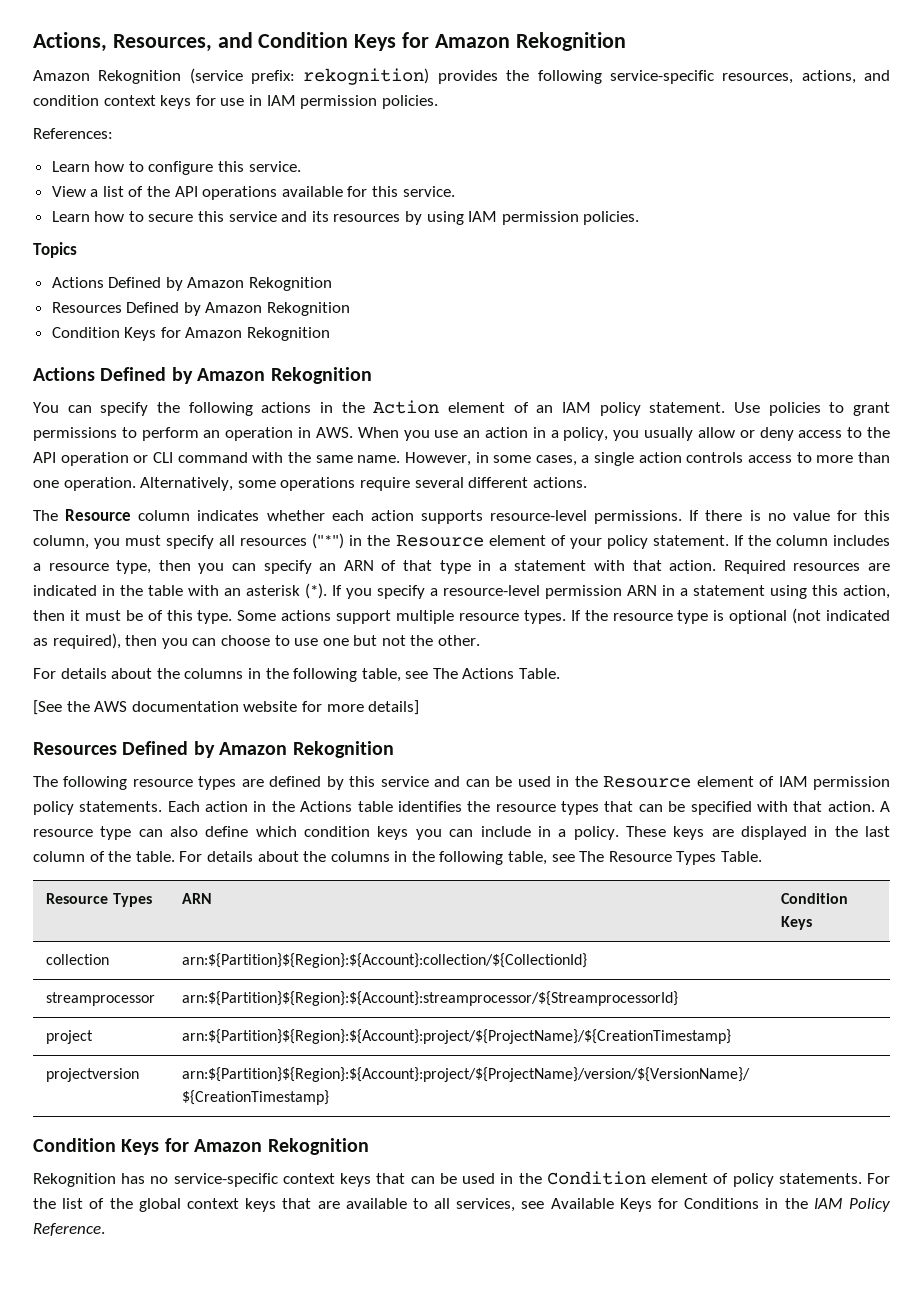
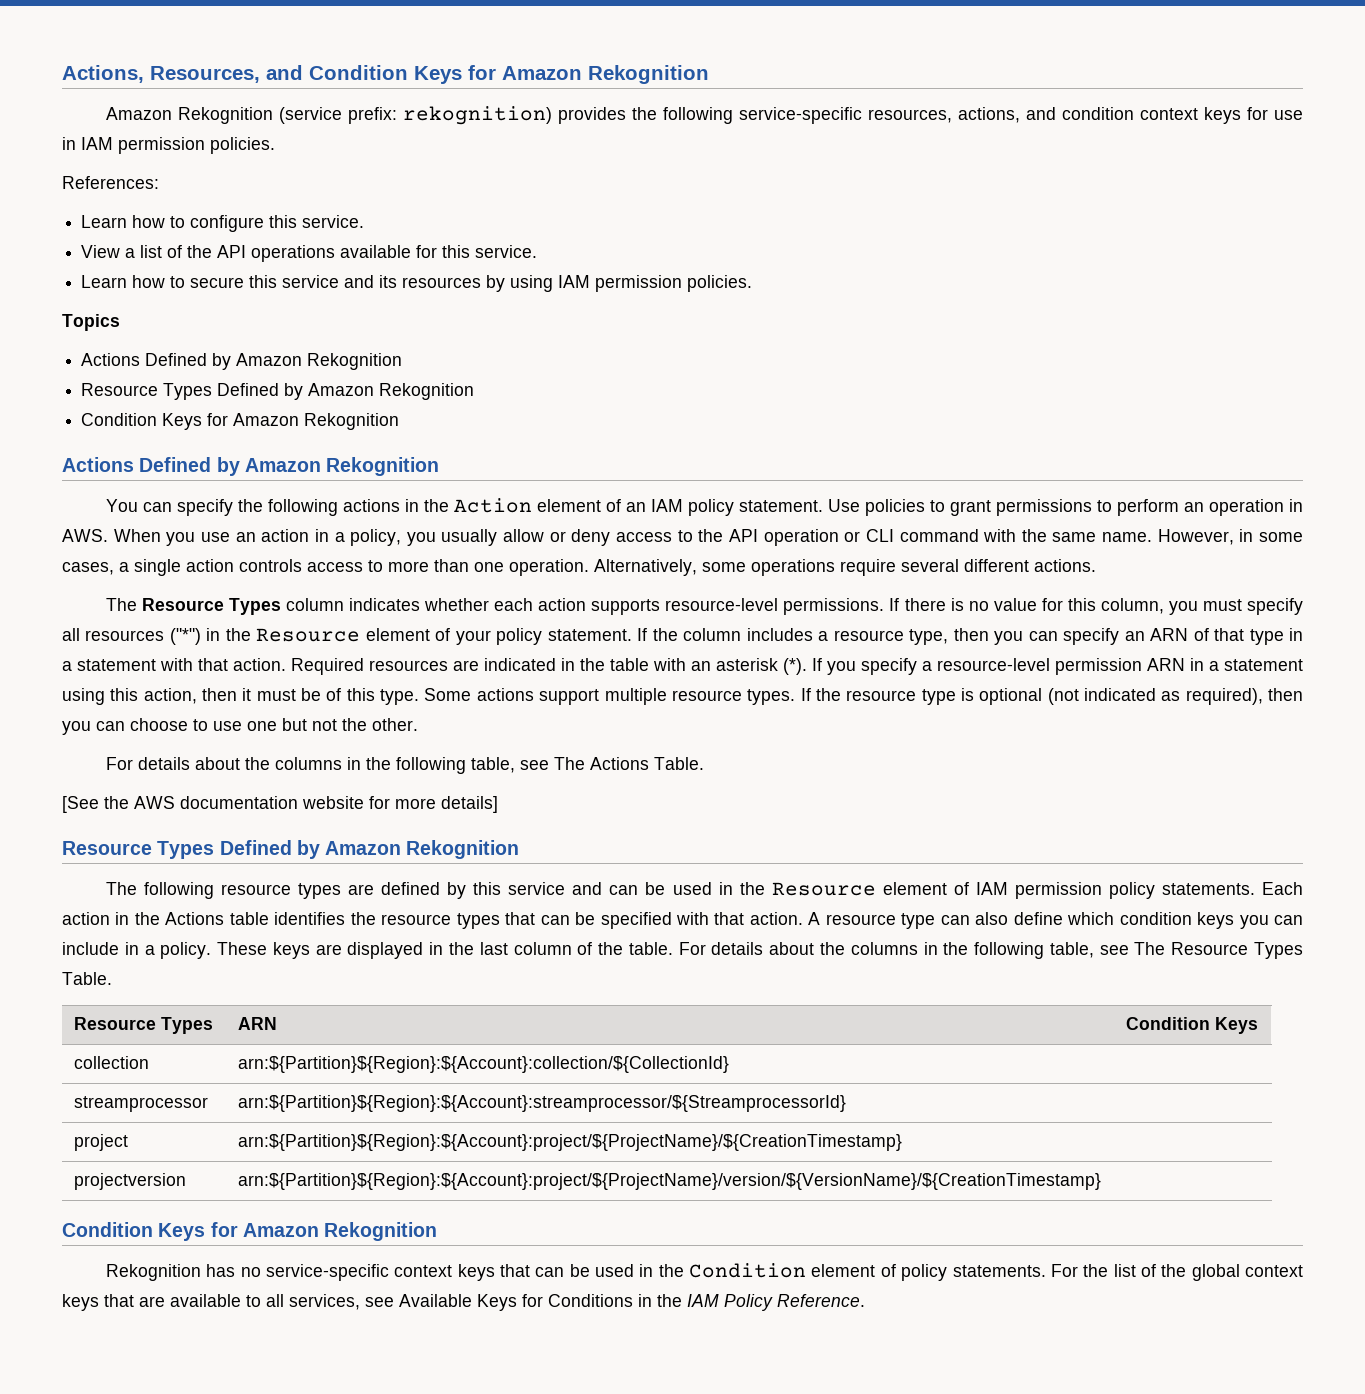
  Topics
  Actions Defined by Amazon Rekognition
- Resources Defined by Amazon Rekognition
+ Resource Types Defined by Amazon Rekognition
- The Resource column indicates whether each action supports resource-level permissions.
+ The Resource Types column indicates whether each action supports resource-level permissions.
  [See the AWS documentation website for more details]
- Resources Defined by Amazon Rekognition
+ Resource Types Defined by Amazon Rekognition

